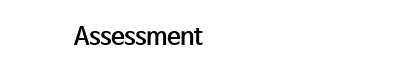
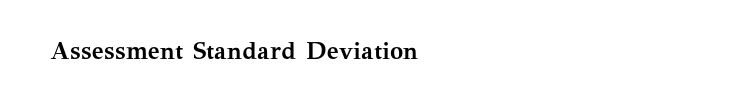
- Assessment
+ Assessment Standard Deviation

